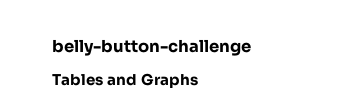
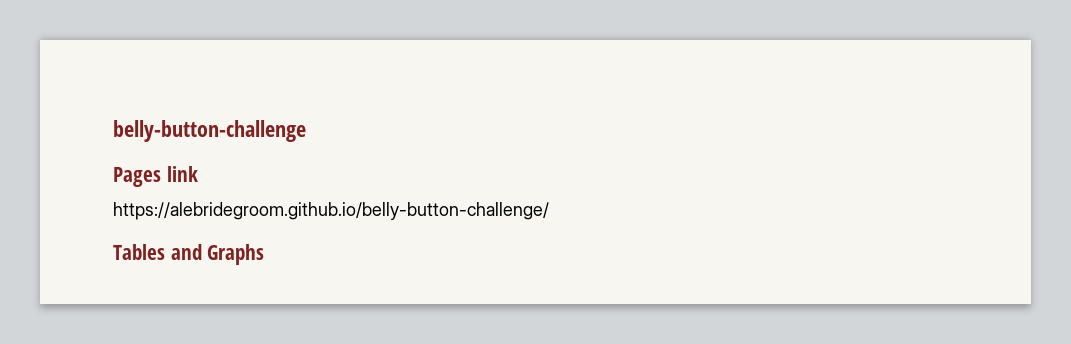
+ Pages link
+ https://alebridegroom.github.io/belly-button-challenge/

